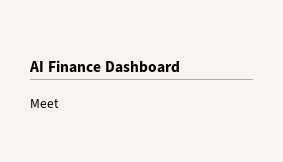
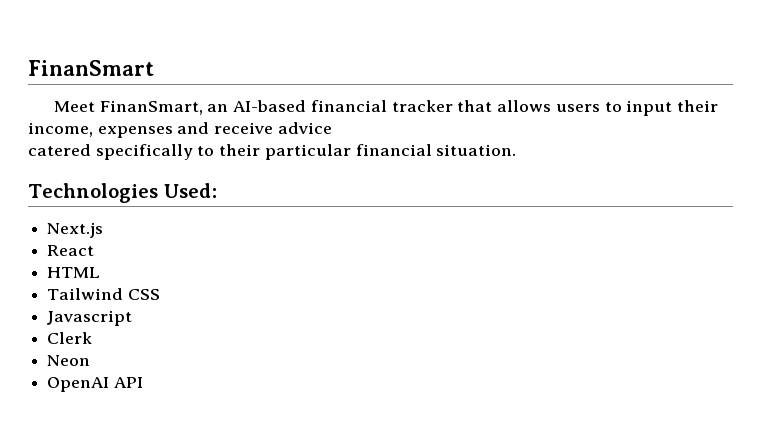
- AI Finance Dashboard
- Meet
+ FinanSmart
+ Meet FinanSmart, an AI-based financial tracker that allows users to input their income, expenses and receive advice
+ catered specifically to their particular financial situation.
+ Technologies Used:
+ Next.js
+ React
+ HTML
+ Tailwind CSS
+ Javascript
+ Clerk
+ Neon
+ OpenAI API

